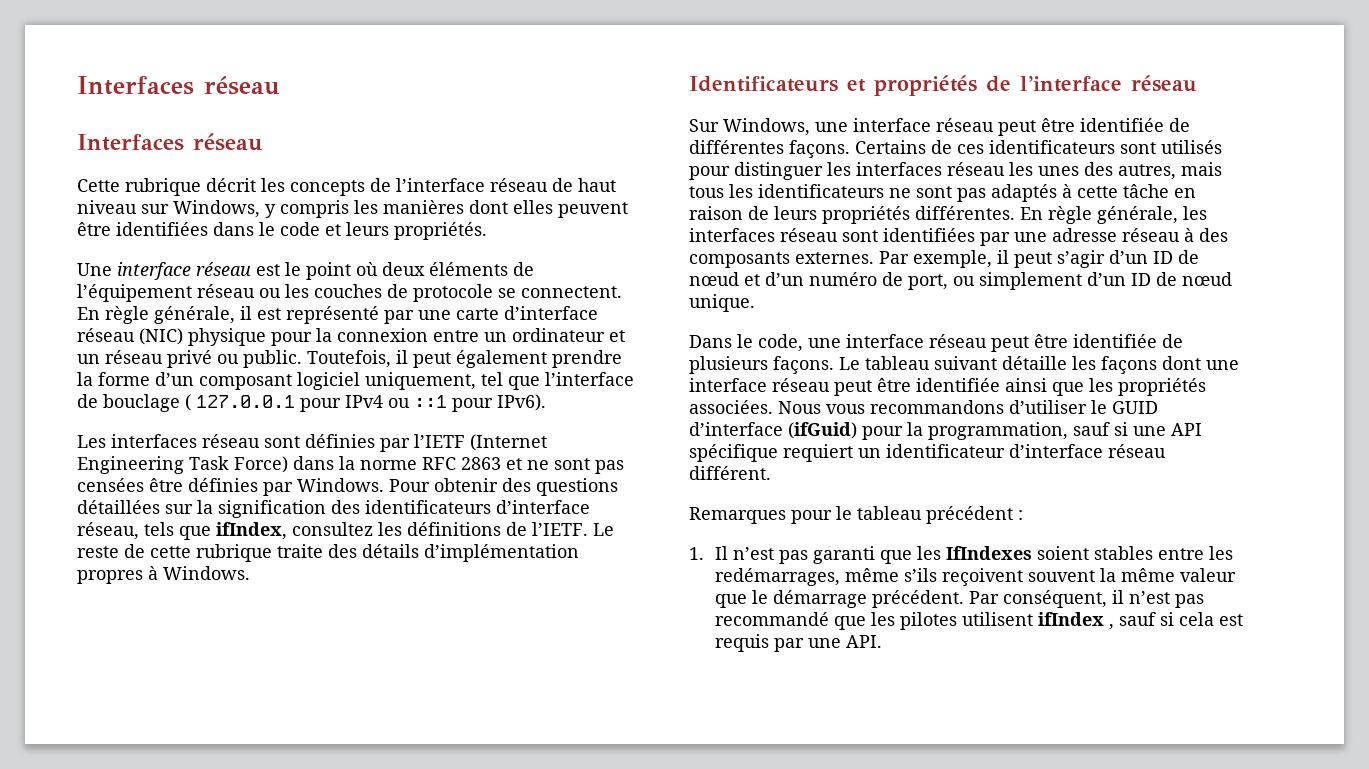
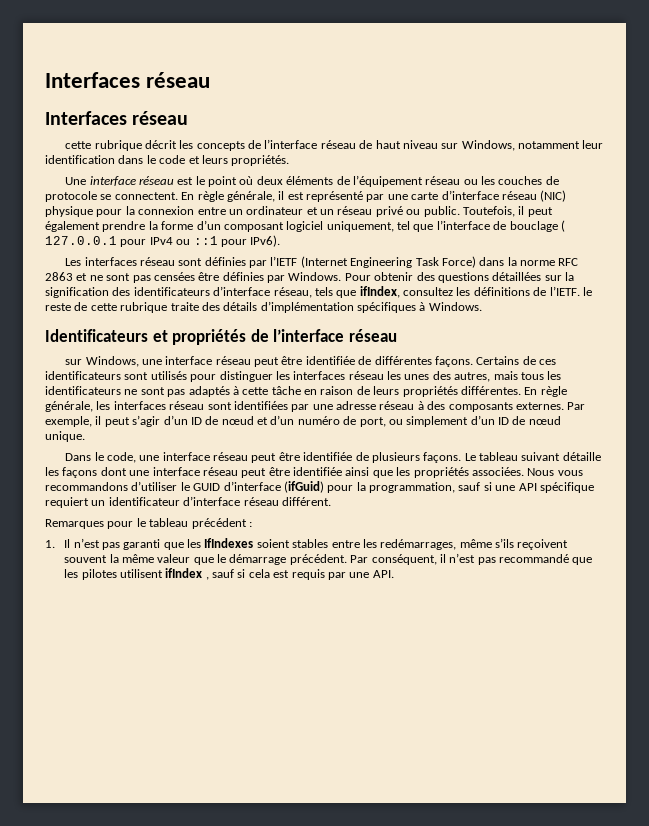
- Cette rubrique décrit les concepts de l’interface réseau de haut niveau sur Windows, y compris les manières dont elles peuvent être identifiées dans le code et leurs propriétés.
+ cette rubrique décrit les concepts de l’interface réseau de haut niveau sur Windows, notamment leur identification dans le code et leurs propriétés.
- Pour obtenir des questions détaillées sur la signification des identificateurs d’interface réseau, tels que ifIndex, consultez les définitions de l’IETF. Le reste de cette rubrique traite des détails d’implémentation propres à Windows.
+ Pour obtenir des questions détaillées sur la signification des identificateurs d’interface réseau, tels que ifIndex, consultez les définitions de l’IETF. le reste de cette rubrique traite des détails d’implémentation spécifiques à Windows.
- Sur Windows, une interface réseau peut être identifiée de différentes façons.
+ sur Windows, une interface réseau peut être identifiée de différentes façons.

